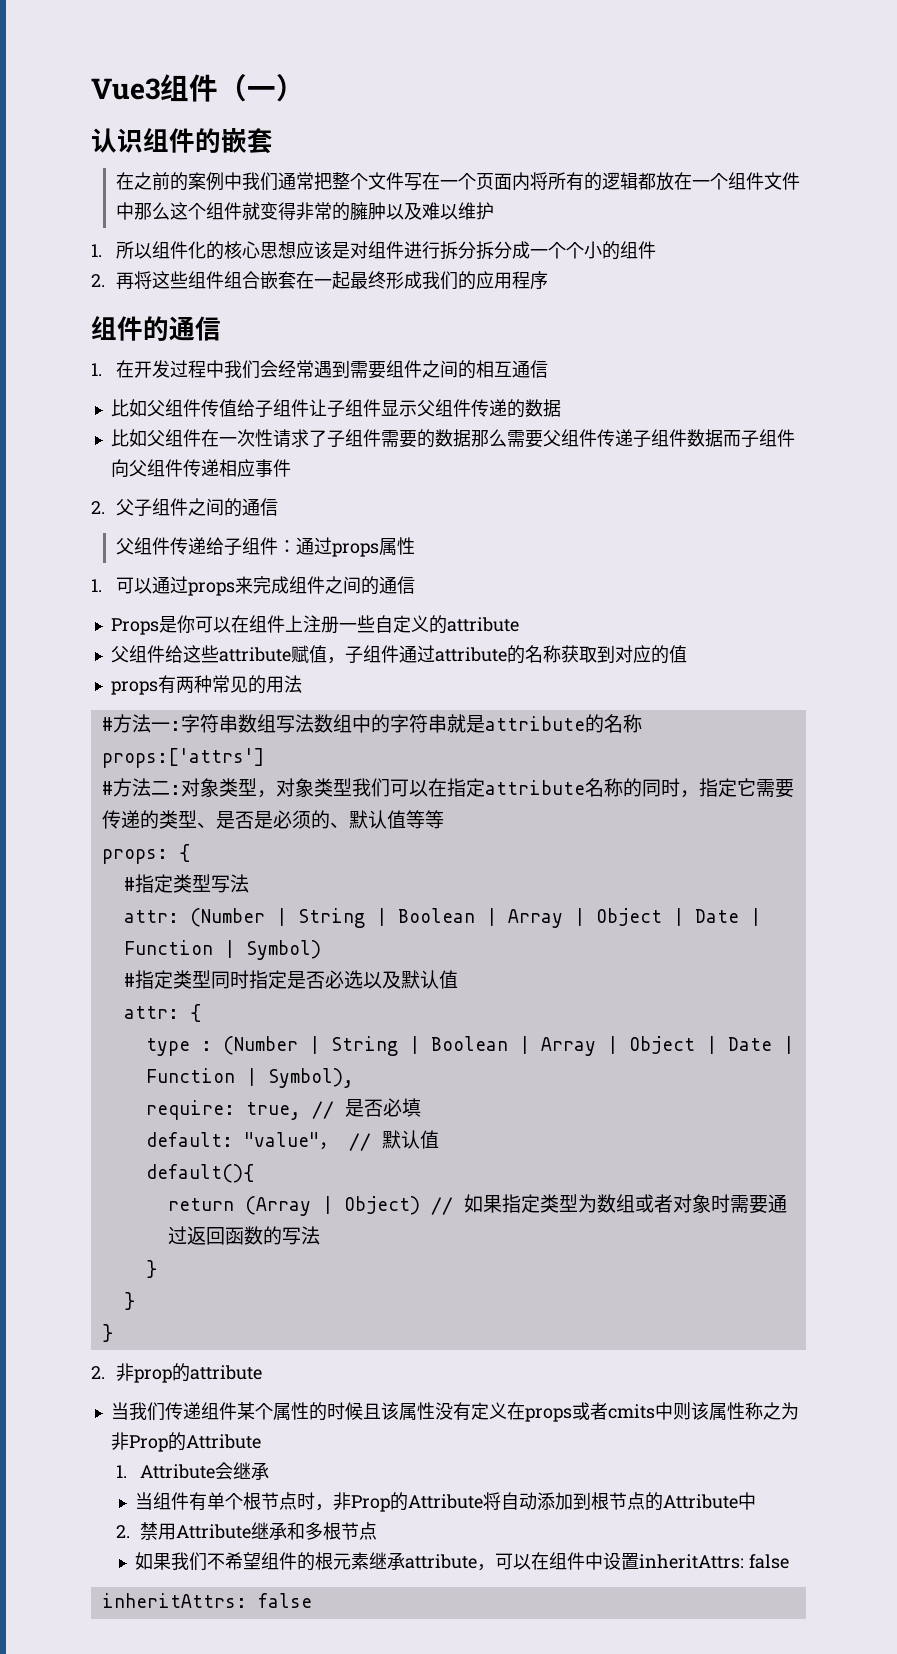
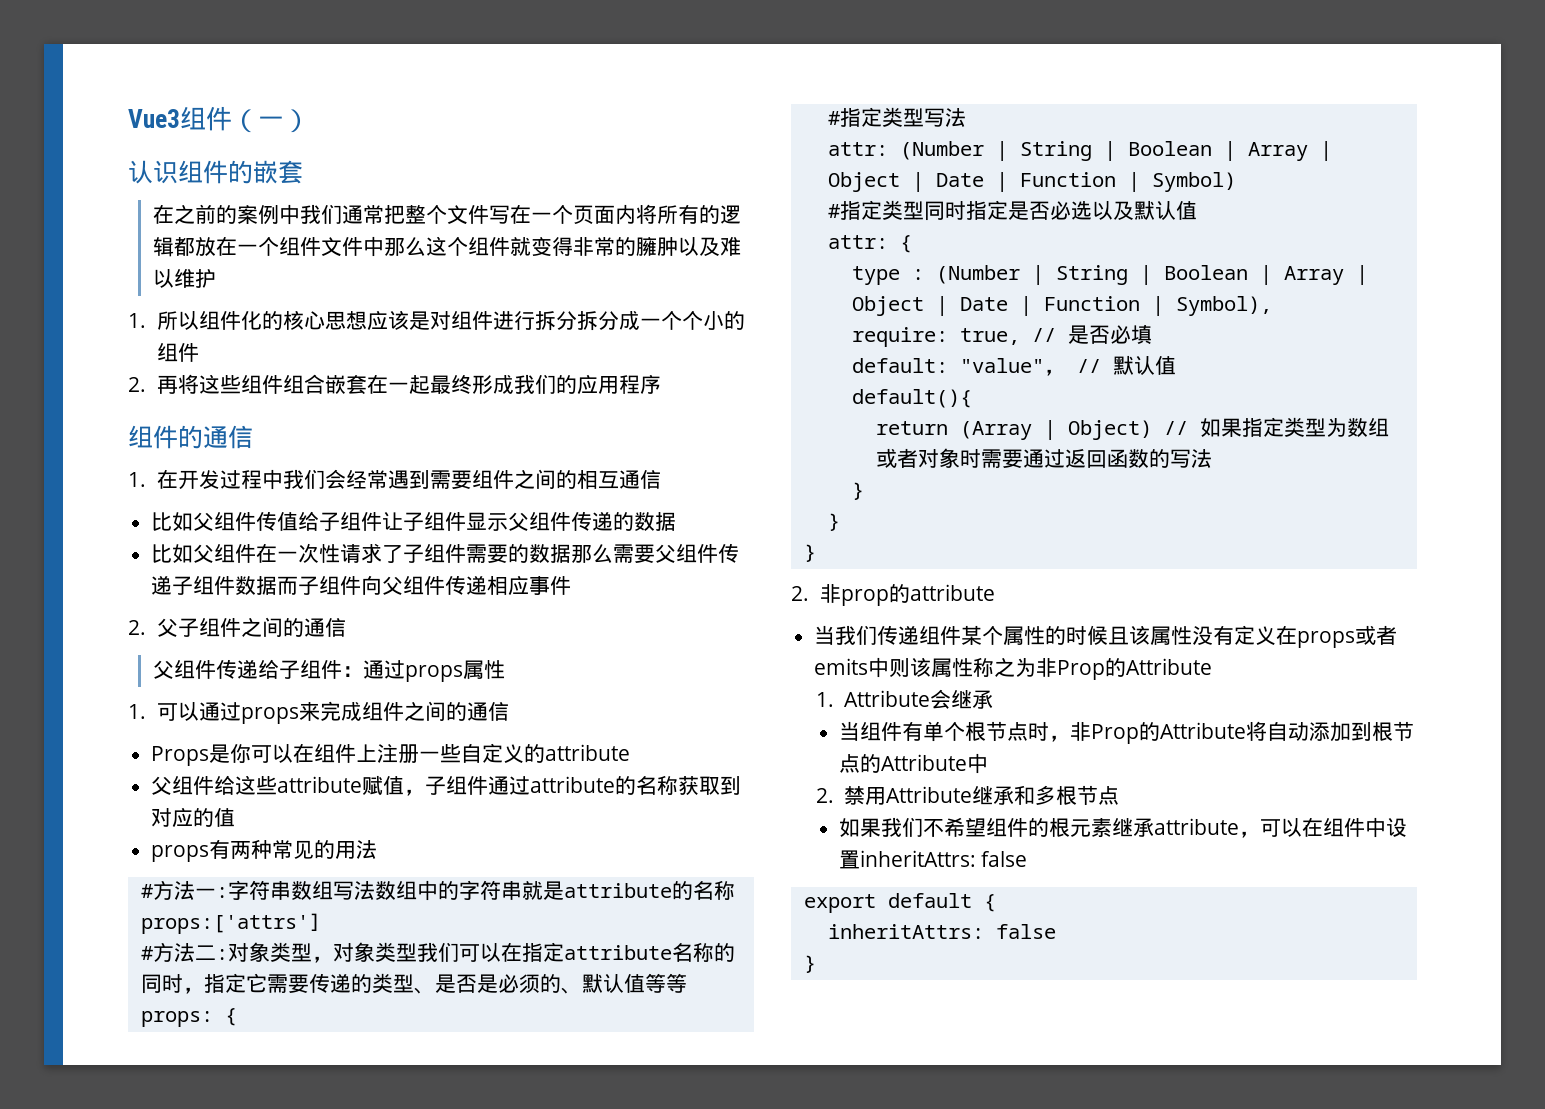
- 当我们传递组件某个属性的时候且该属性没有定义在props或者cmits中则该属性称之为非Prop的Attribute
+ 当我们传递组件某个属性的时候且该属性没有定义在props或者emits中则该属性称之为非Prop的Attribute
  如果我们不希望组件的根元素继承attribute，可以在组件中设置inheritAttrs: false
+ export default {
  inheritAttrs: false
+ }

